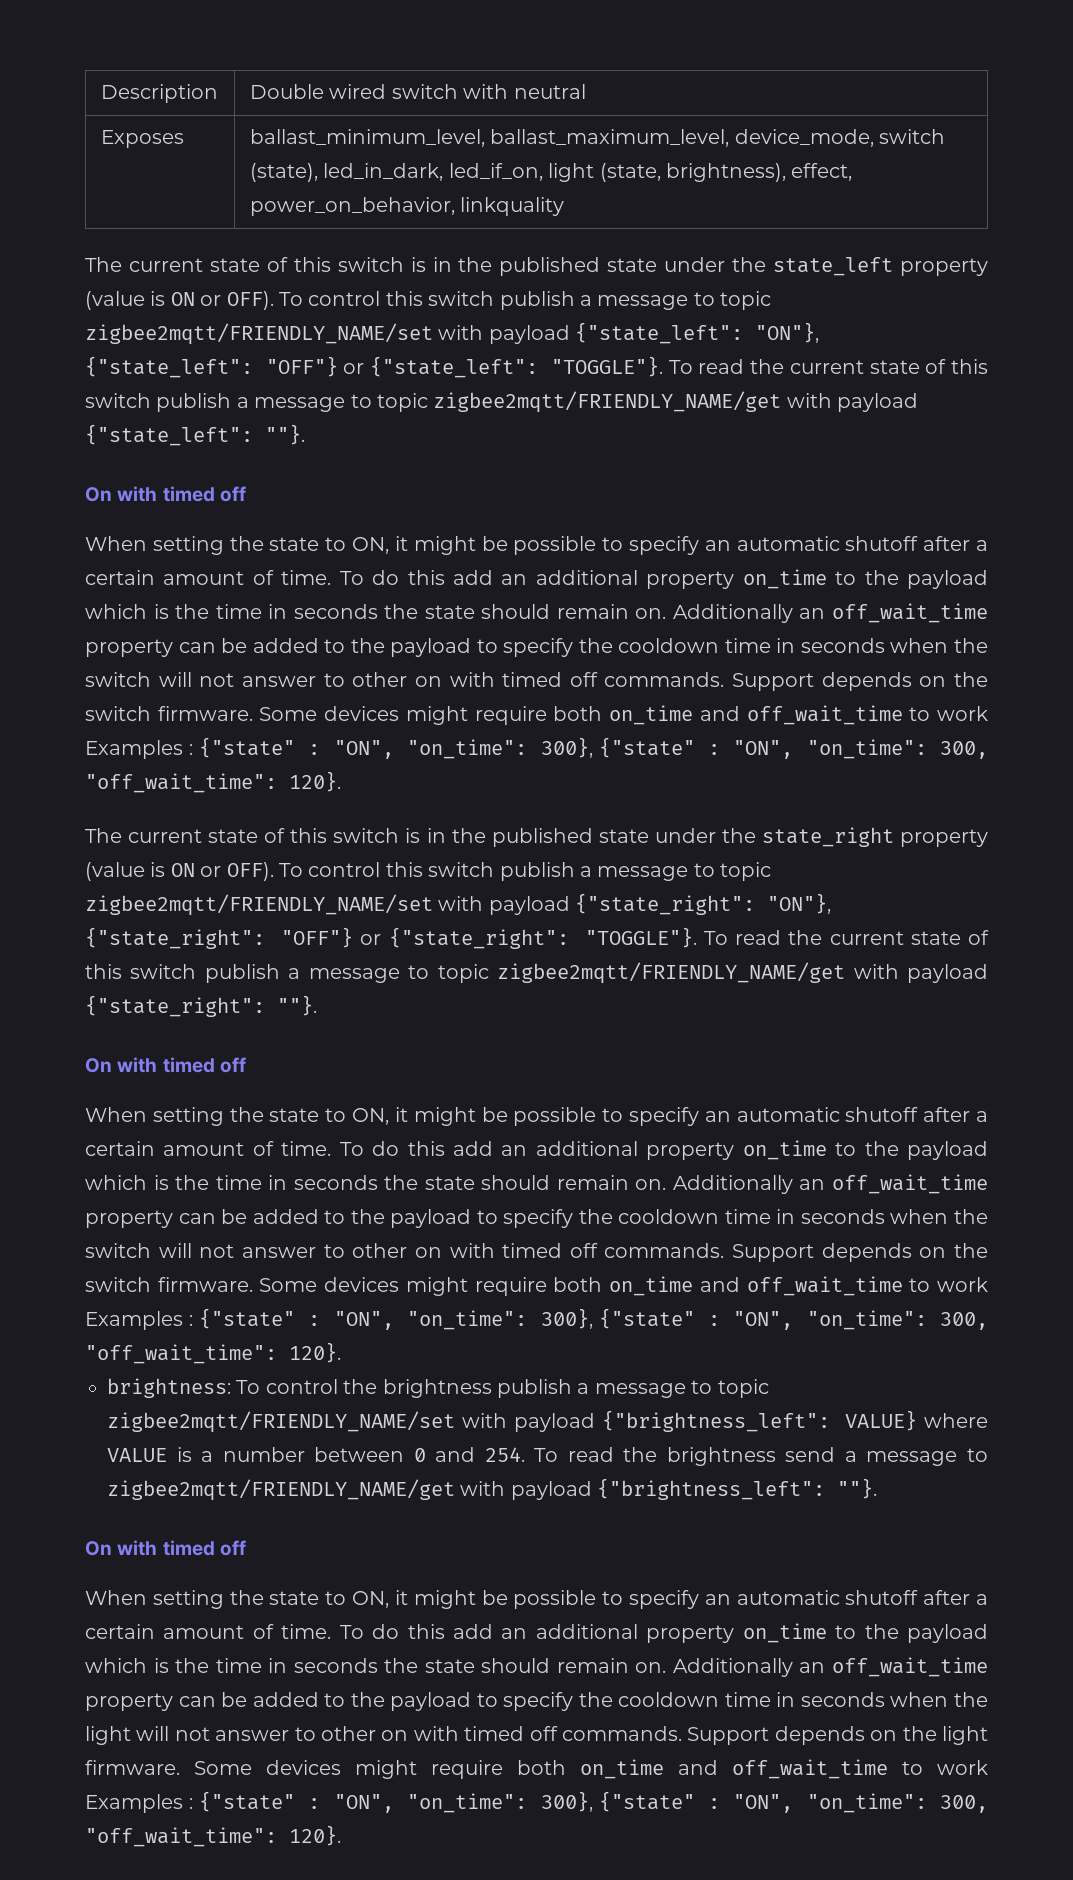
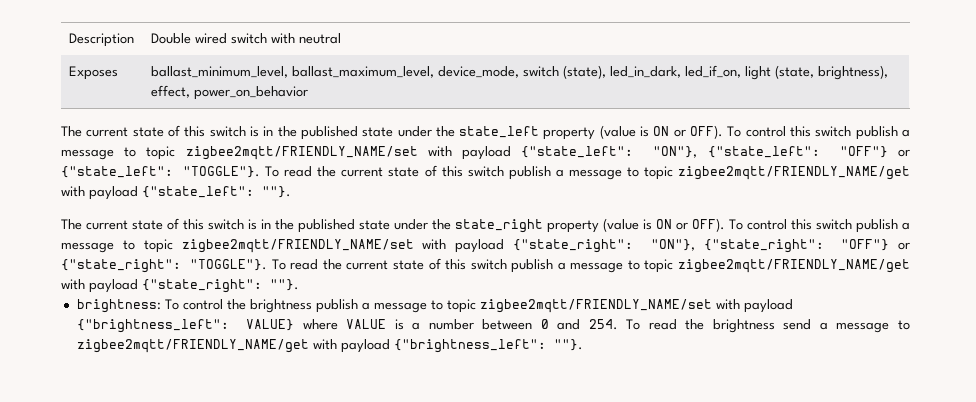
- Exposes | ballast_minimum_level, ballast_maximum_level, device_mode, switch (state), led_in_dark, led_if_on, light (state, brightness), effect, power_on_behavior, linkquality
+ Exposes | ballast_minimum_level, ballast_maximum_level, device_mode, switch (state), led_in_dark, led_if_on, light (state, brightness), effect, power_on_behavior
  To read the current state of this switch publish a message to topic zigbee2mqtt/FRIENDLY_NAME/get with payload {"state_left": ""}.
- On with timed off
- When setting the state to ON, it might be possible to specify an automatic shutoff after a certain amount of time. To do this add an additional property on_time to the payload which is the time in seconds the state should remain on. Additionally an off_wait_time property can be added to the payload to specify the cooldown time in seconds when the switch will not answer to other on with timed off commands. Support depends on the switch firmware. Some devices might require both on_time and off_wait_time to work Examples : {"state" : "ON", "on_time": 300}, {"state" : "ON", "on_time": 300, "off_wait_time": 120}.
  To read the current state of this switch publish a message to topic zigbee2mqtt/FRIENDLY_NAME/get with payload {"state_right": ""}.
- On with timed off
- When setting the state to ON, it might be possible to specify an automatic shutoff after a certain amount of time. To do this add an additional property on_time to the payload which is the time in seconds the state should remain on. Additionally an off_wait_time property can be added to the payload to specify the cooldown time in seconds when the switch will not answer to other on with timed off commands. Support depends on the switch firmware. Some devices might require both on_time and off_wait_time to work Examples : {"state" : "ON", "on_time": 300}, {"state" : "ON", "on_time": 300, "off_wait_time": 120}.
  brightness: To control the brightness publish a message to topic zigbee2mqtt/FRIENDLY_NAME/set with payload {"brightness_left": VALUE} where VALUE is a number between 0 and 254. To read the brightness send a message to zigbee2mqtt/FRIENDLY_NAME/get with payload {"brightness_left": ""}.
- On with timed off
- When setting the state to ON, it might be possible to specify an automatic shutoff after a certain amount of time. To do this add an additional property on_time to the payload which is the time in seconds the state should remain on. Additionally an off_wait_time property can be added to the payload to specify the cooldown time in seconds when the light will not answer to other on with timed off commands. Support depends on the light firmware. Some devices might require both on_time and off_wait_time to work Examples : {"state" : "ON", "on_time": 300}, {"state" : "ON", "on_time": 300, "off_wait_time": 120}.

